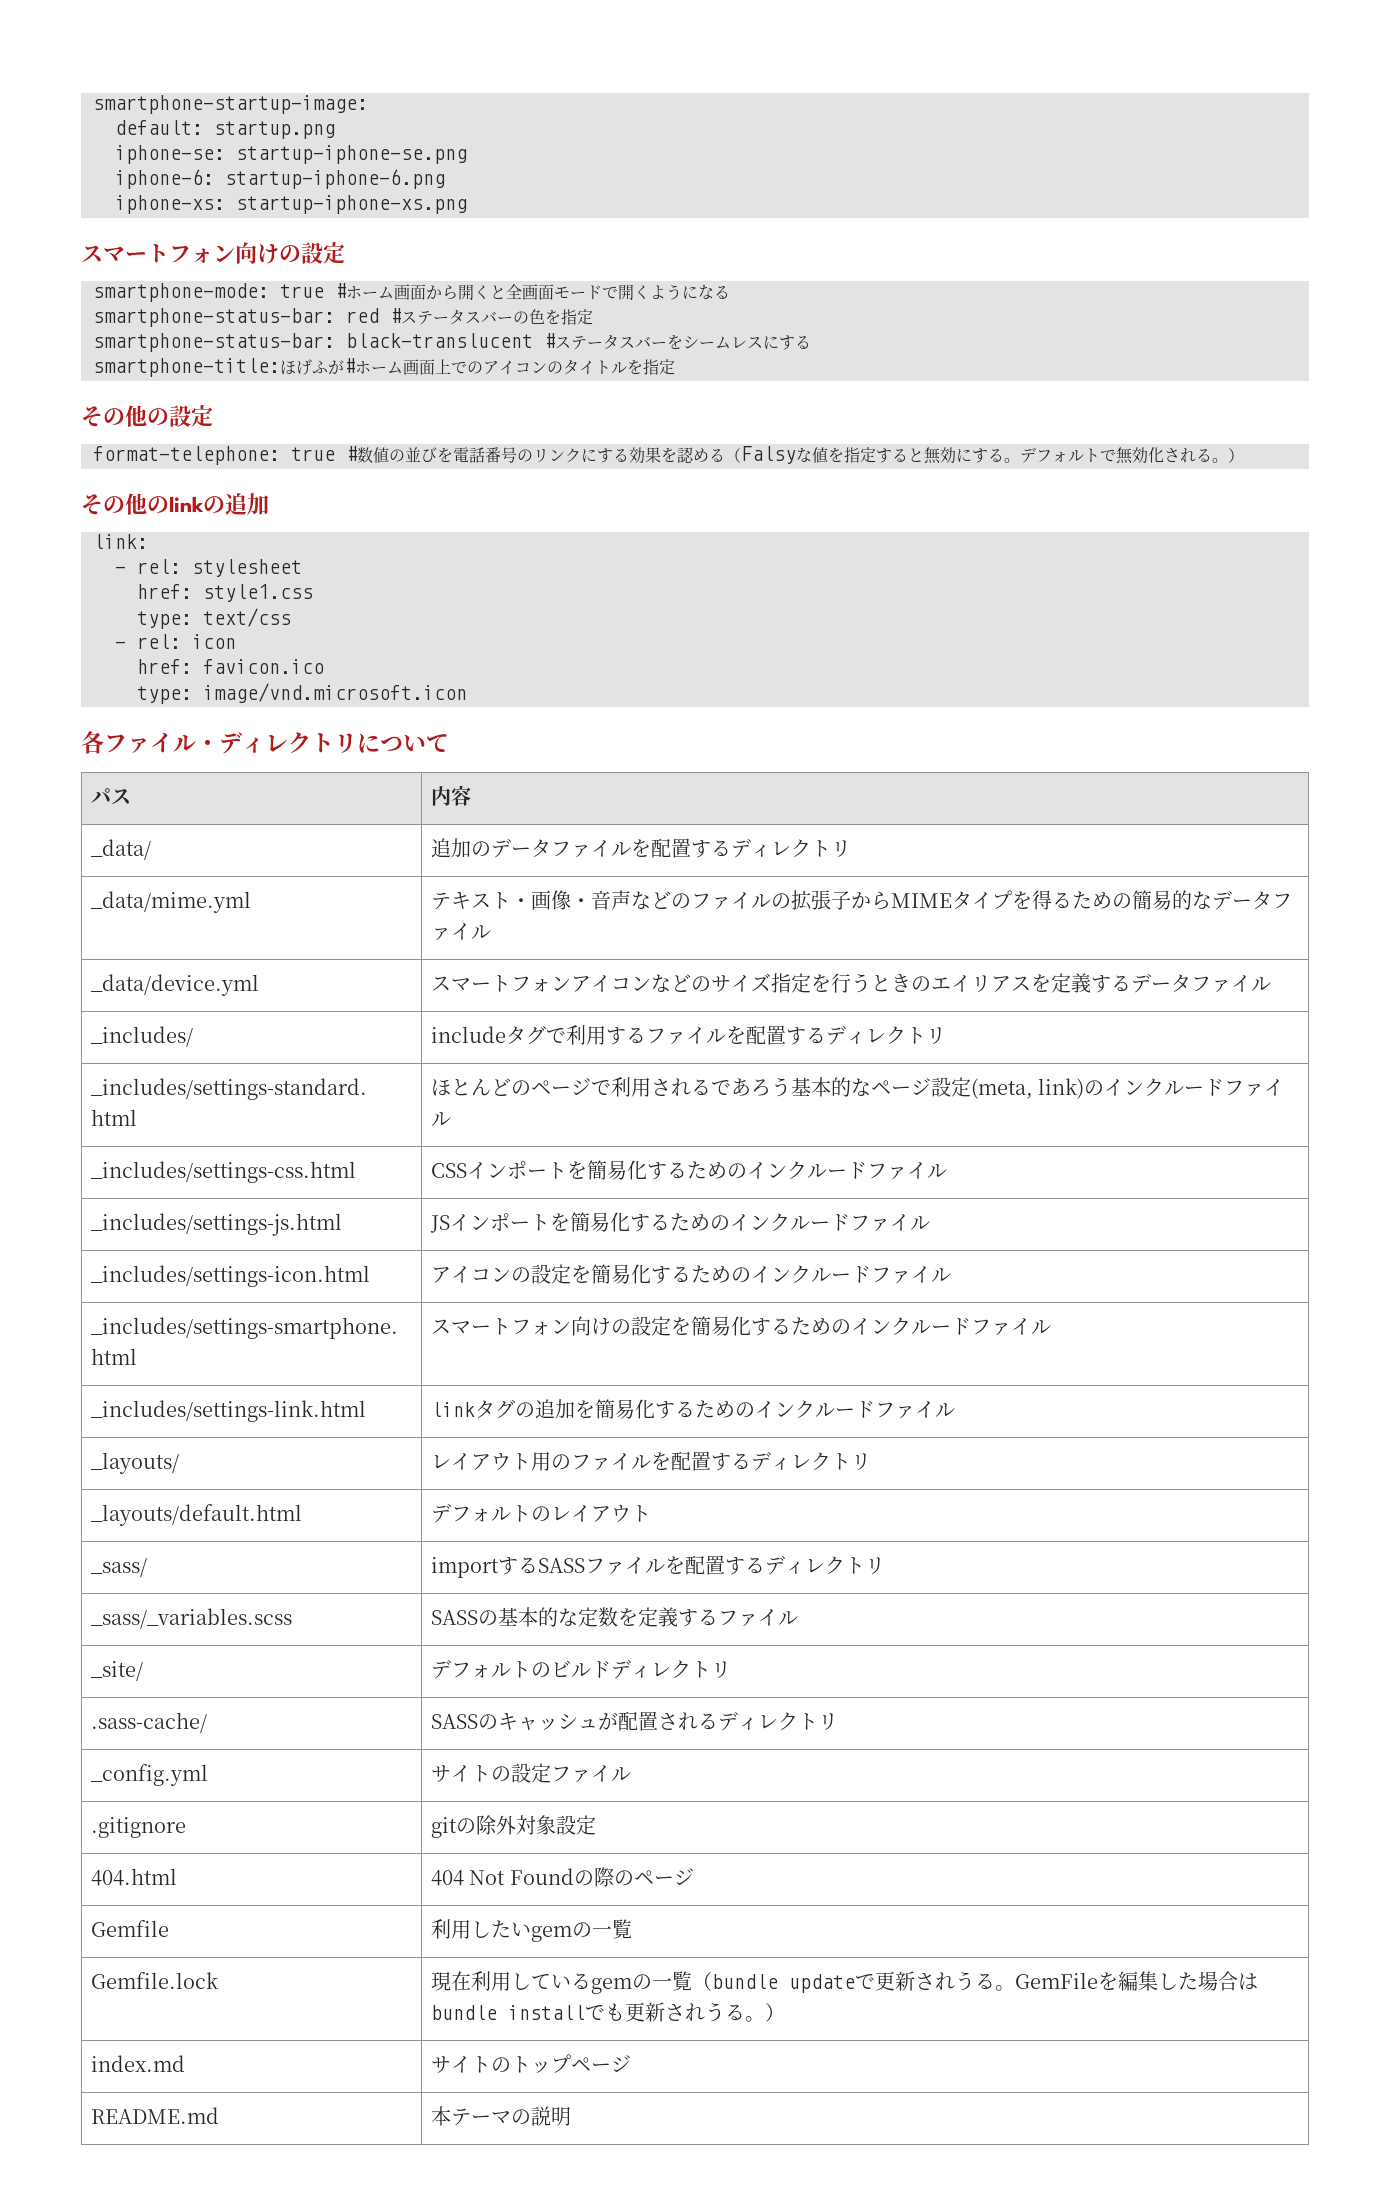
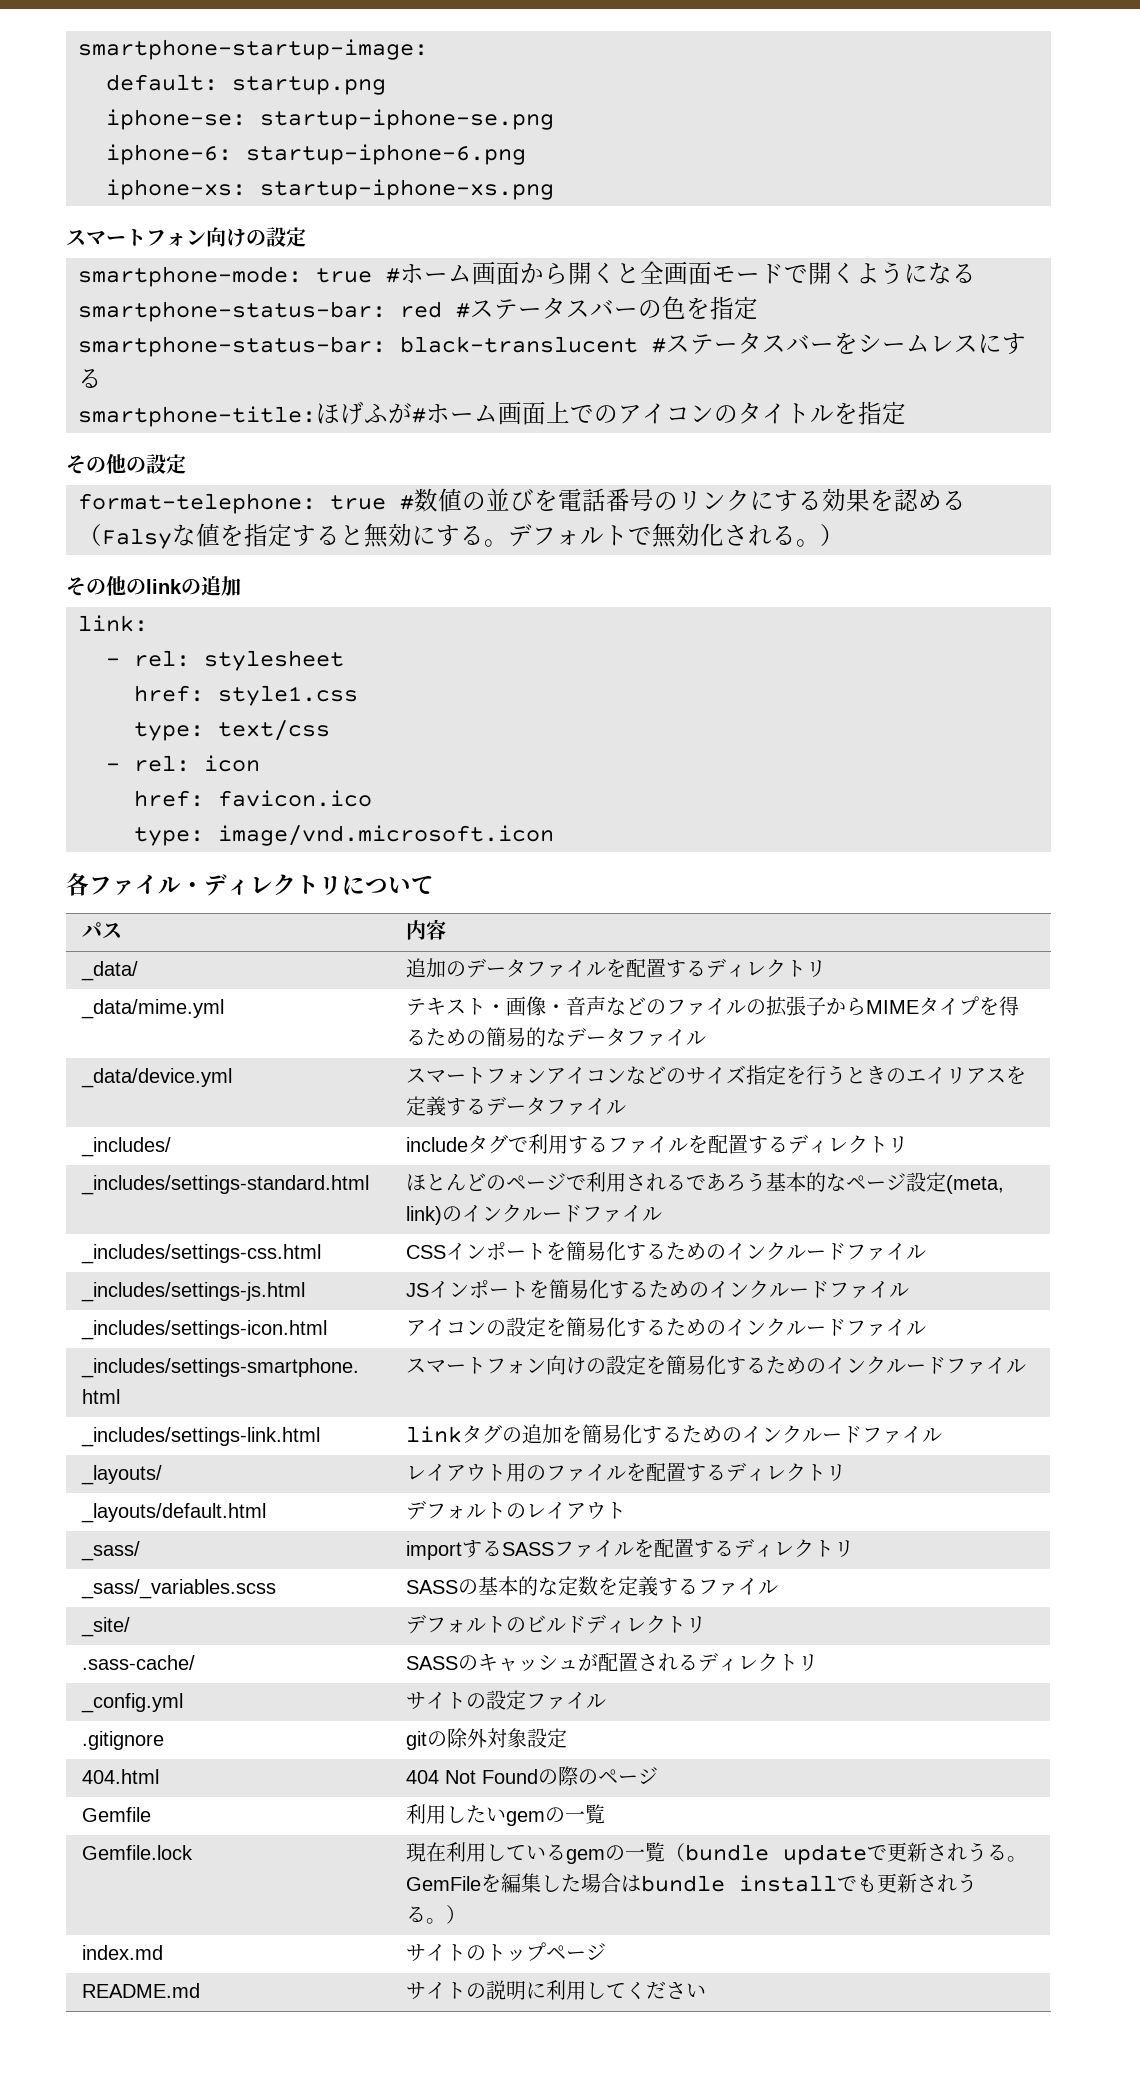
- README.md | 本テーマの説明
+ README.md | サイトの説明に利用してください

